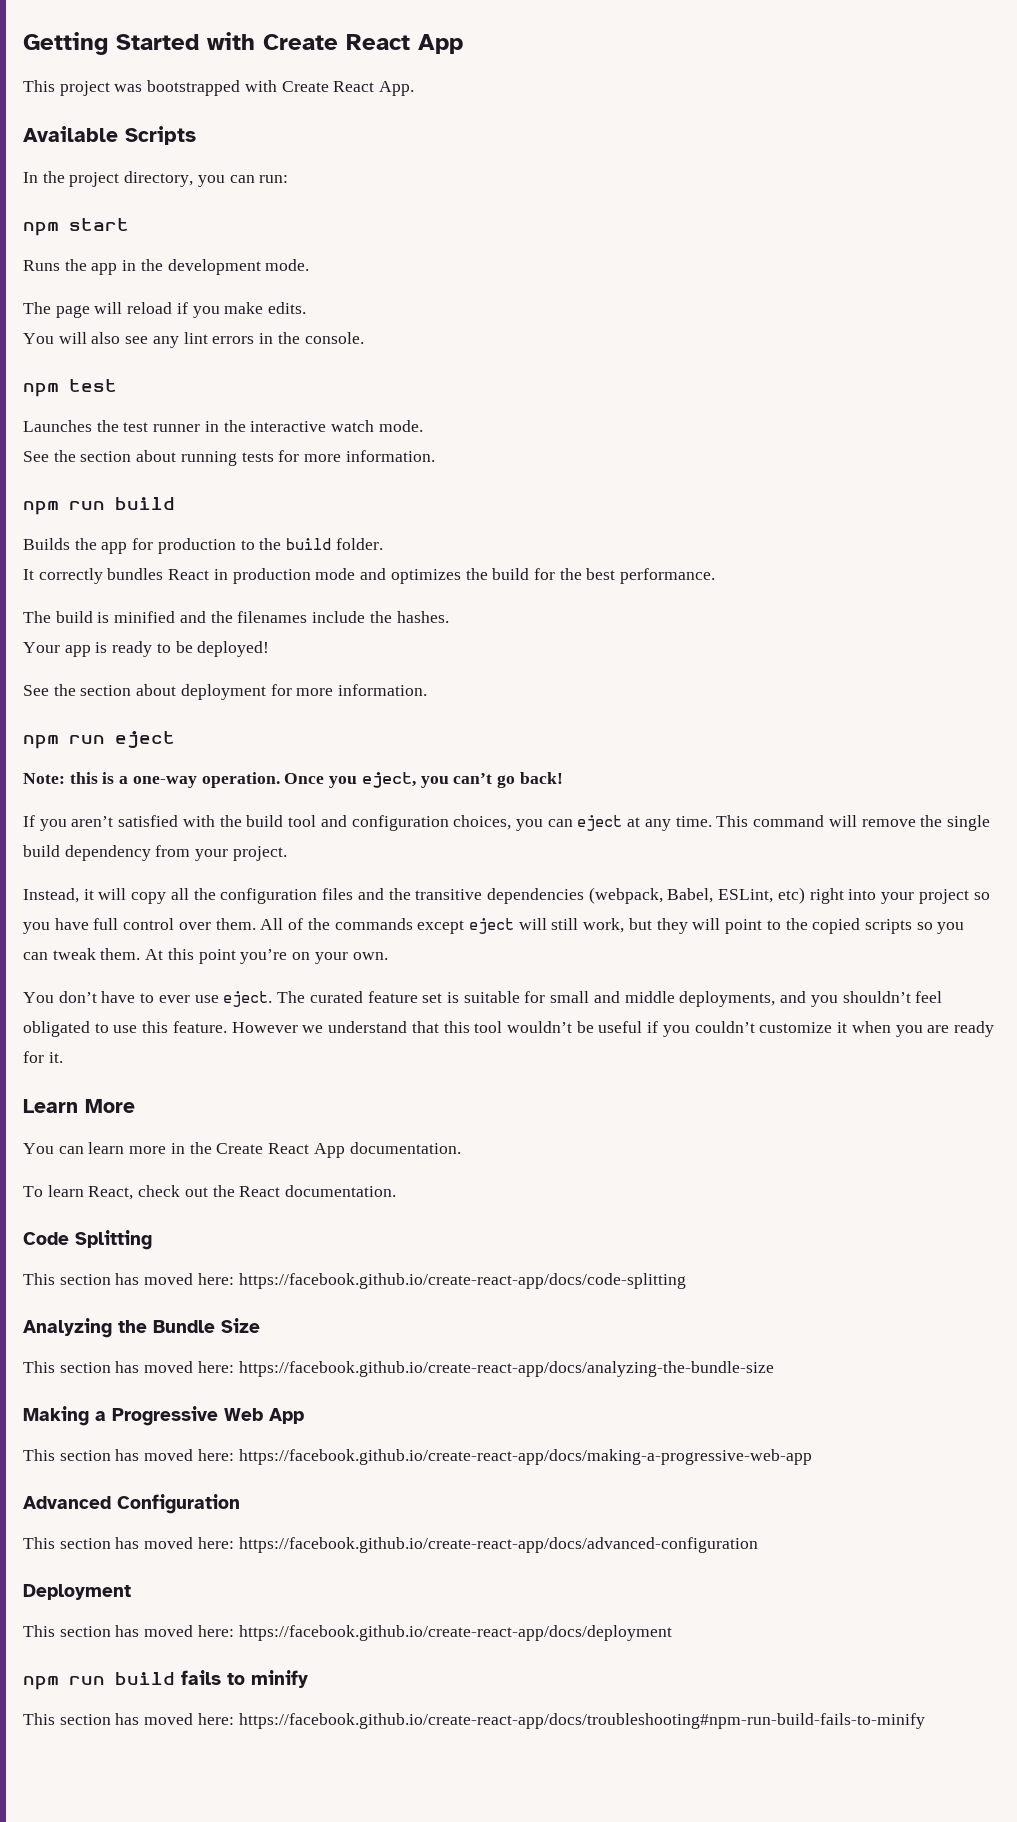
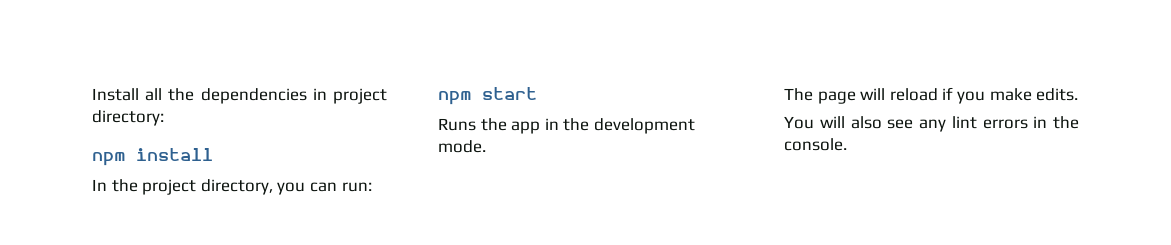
- Getting Started with Create React App
- This project was bootstrapped with Create React App.
- Available Scripts
+ Install all the dependencies in project directory:
+ npm install
- npm test
- Launches the test runner in the interactive watch mode.
- See the section about running tests for more information.
- npm run build
- Builds the app for production to the build folder.
- It correctly bundles React in production mode and optimizes the build for the best performance.
- The build is minified and the filenames include the hashes.
- Your app is ready to be deployed!
- See the section about deployment for more information.
- npm run eject
- Note: this is a one-way operation. Once you eject, you can’t go back!
- If you aren’t satisfied with the build tool and configuration choices, you can eject at any time. This command will remove the single build dependency from your project.
- Instead, it will copy all the configuration files and the transitive dependencies (webpack, Babel, ESLint, etc) right into your project so you have full control over them. All of the commands except eject will still work, but they will point to the copied scripts so you can tweak them. At this point you’re on your own.
- You don’t have to ever use eject. The curated feature set is suitable for small and middle deployments, and you shouldn’t feel obligated to use this feature. However we understand that this tool wouldn’t be useful if you couldn’t customize it when you are ready for it.
- Learn More
- You can learn more in the Create React App documentation.
- To learn React, check out the React documentation.
- Code Splitting
- This section has moved here: https://facebook.github.io/create-react-app/docs/code-splitting
- Analyzing the Bundle Size
- This section has moved here: https://facebook.github.io/create-react-app/docs/analyzing-the-bundle-size
- Making a Progressive Web App
- This section has moved here: https://facebook.github.io/create-react-app/docs/making-a-progressive-web-app
- Advanced Configuration
- This section has moved here: https://facebook.github.io/create-react-app/docs/advanced-configuration
- Deployment
- This section has moved here: https://facebook.github.io/create-react-app/docs/deployment
- npm run build fails to minify
- This section has moved here: https://facebook.github.io/create-react-app/docs/troubleshooting#npm-run-build-fails-to-minify

